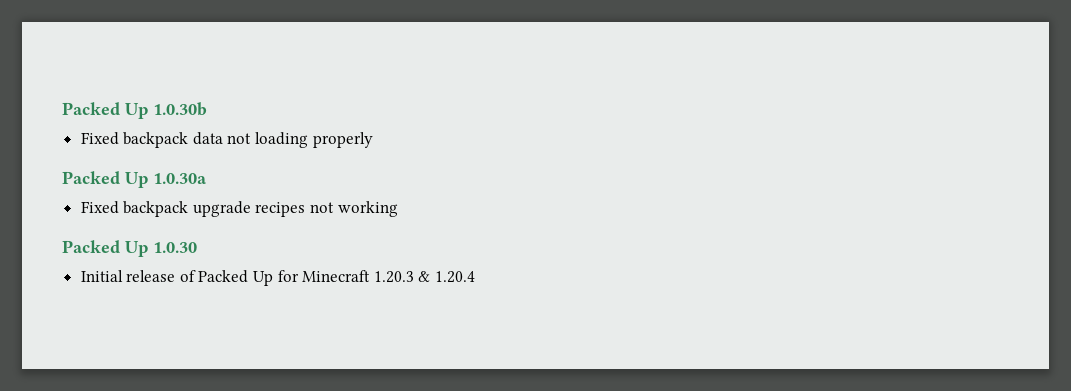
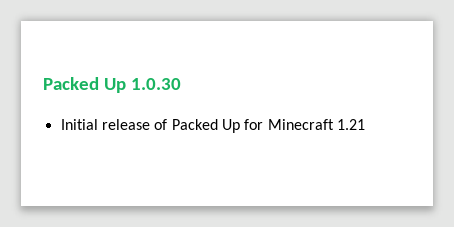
- Packed Up 1.0.30b
- Fixed backpack data not loading properly
- Packed Up 1.0.30a
- Fixed backpack upgrade recipes not working
- Initial release of Packed Up for Minecraft 1.20.3 & 1.20.4
+ Initial release of Packed Up for Minecraft 1.21

